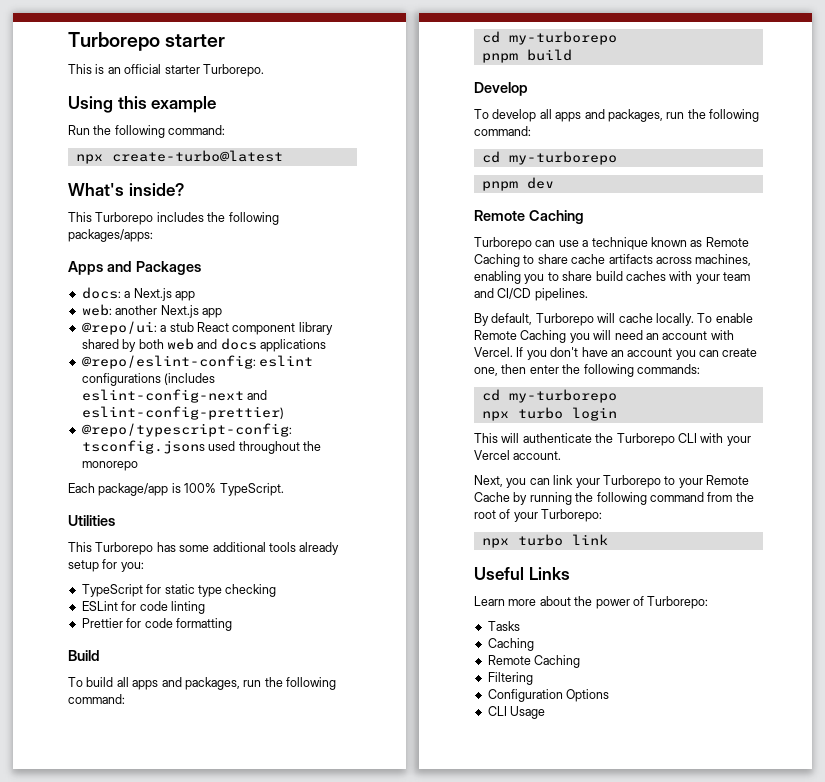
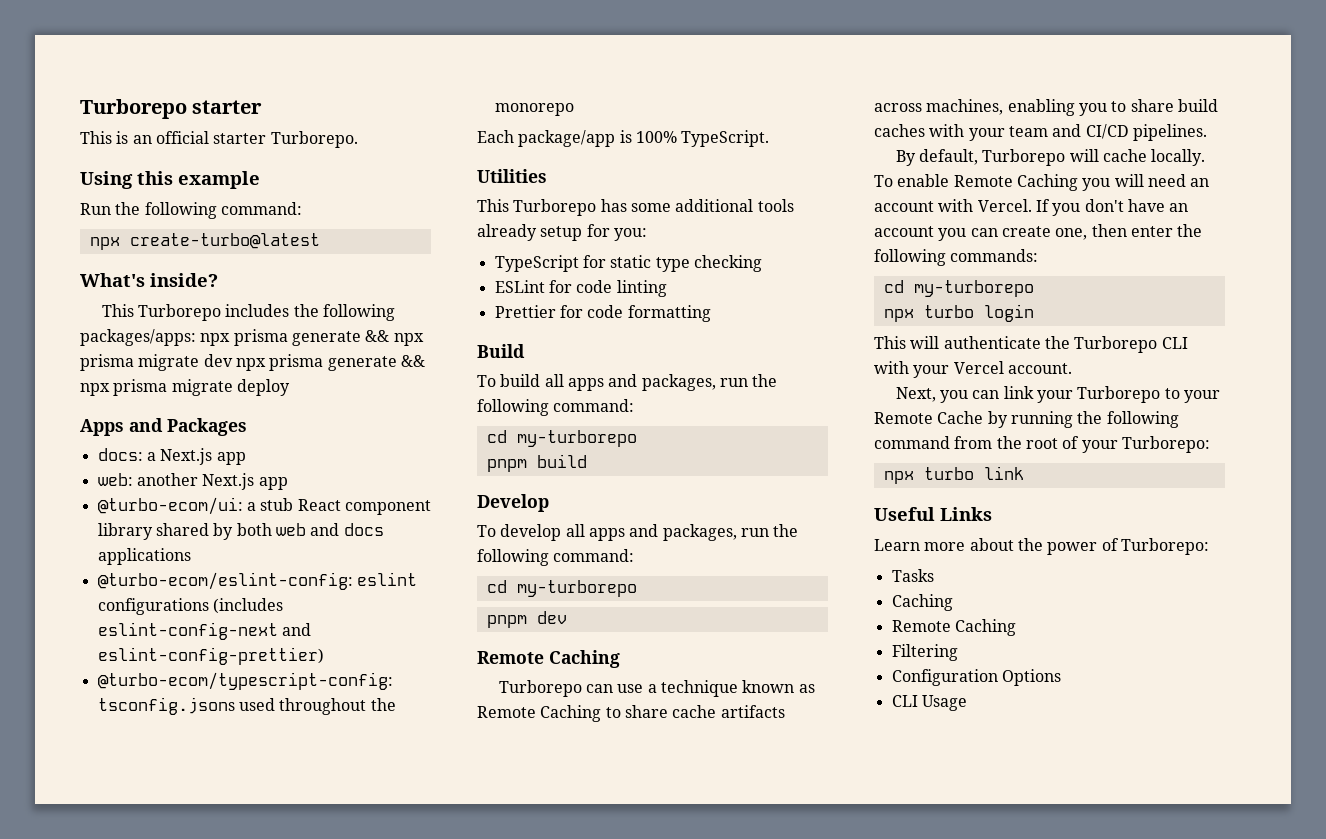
- This Turborepo includes the following packages/apps:
+ This Turborepo includes the following packages/apps: npx prisma generate && npx prisma migrate dev npx prisma generate && npx prisma migrate deploy
- @repo/ui: a stub React component library shared by both web and docs applications
+ @turbo-ecom/ui: a stub React component library shared by both web and docs applications
- @repo/eslint-config: eslint configurations (includes eslint-config-next and eslint-config-prettier)
+ @turbo-ecom/eslint-config: eslint configurations (includes eslint-config-next and eslint-config-prettier)
- @repo/typescript-config: tsconfig.jsons used throughout the monorepo
+ @turbo-ecom/typescript-config: tsconfig.jsons used throughout the monorepo

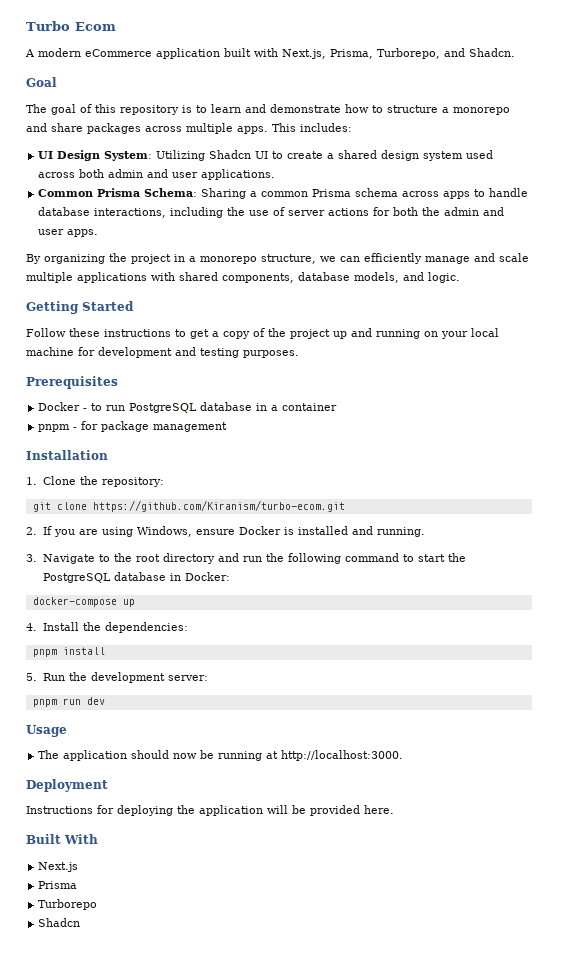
- Turborepo starter
- This is an official starter Turborepo.
- Using this example
- Run the following command:
- npx create-turbo@latest
- What's inside?
- This Turborepo includes the following packages/apps: npx prisma generate && npx prisma migrate dev npx prisma generate && npx prisma migrate deploy
- Apps and Packages
- docs: a Next.js app
- web: another Next.js app
- @turbo-ecom/ui: a stub React component library shared by both web and docs applications
- @turbo-ecom/eslint-config: eslint configurations (includes eslint-config-next and eslint-config-prettier)
- @turbo-ecom/typescript-config: tsconfig.jsons used throughout the monorepo
- Each package/app is 100% TypeScript.
- Utilities
- This Turborepo has some additional tools already setup for you:
- TypeScript for static type checking
- ESLint for code linting
- Prettier for code formatting
- Build
- To build all apps and packages, run the following command:
- cd my-turborepo
- pnpm build
- Develop
- To develop all apps and packages, run the following command:
- cd my-turborepo
- pnpm dev
- Remote Caching
- Turborepo can use a technique known as Remote Caching to share cache artifacts across machines, enabling you to share build caches with your team and CI/CD pipelines.
- By default, Turborepo will cache locally. To enable Remote Caching you will need an account with Vercel. If you don't have an account you can create one, then enter the following commands:
- cd my-turborepo
- npx turbo login
- This will authenticate the Turborepo CLI with your Vercel account.
- Next, you can link your Turborepo to your Remote Cache by running the following command from the root of your Turborepo:
- npx turbo link
- Useful Links
- Learn more about the power of Turborepo:
- Tasks
- Caching
- Remote Caching
- Filtering
- Configuration Options
- CLI Usage
+ Turbo Ecom
+ A modern eCommerce application built with Next.js, Prisma, Turborepo, and Shadcn.
+ Goal
+ The goal of this repository is to learn and demonstrate how to structure a monorepo and share packages across multiple apps. This includes:
+ UI Design System: Utilizing Shadcn UI to create a shared design system used across both admin and user applications.
+ Common Prisma Schema: Sharing a common Prisma schema across apps to handle database interactions, including the use of server actions for both the admin and user apps.
+ By organizing the project in a monorepo structure, we can efficiently manage and scale multiple applications with shared components, database models, and logic.
+ Getting Started
+ Follow these instructions to get a copy of the project up and running on your local machine for development and testing purposes.
+ Prerequisites
+ Docker - to run PostgreSQL database in a container
+ pnpm - for package management
+ Installation
+ 1. Clone the repository:
+ git clone https://github.com/Kiranism/turbo-ecom.git
+ 2. If you are using Windows, ensure Docker is installed and running.
+ 3. Navigate to the root directory and run the following command to start the PostgreSQL database in Docker:
+ docker-compose up
+ 4. Install the dependencies:
+ pnpm install
+ 5. Run the development server:
+ pnpm run dev
+ Usage
+ The application should now be running at http://localhost:3000.
+ Deployment
+ Instructions for deploying the application will be provided here.
+ Built With
+ Next.js
+ Prisma
+ Turborepo
+ Shadcn

